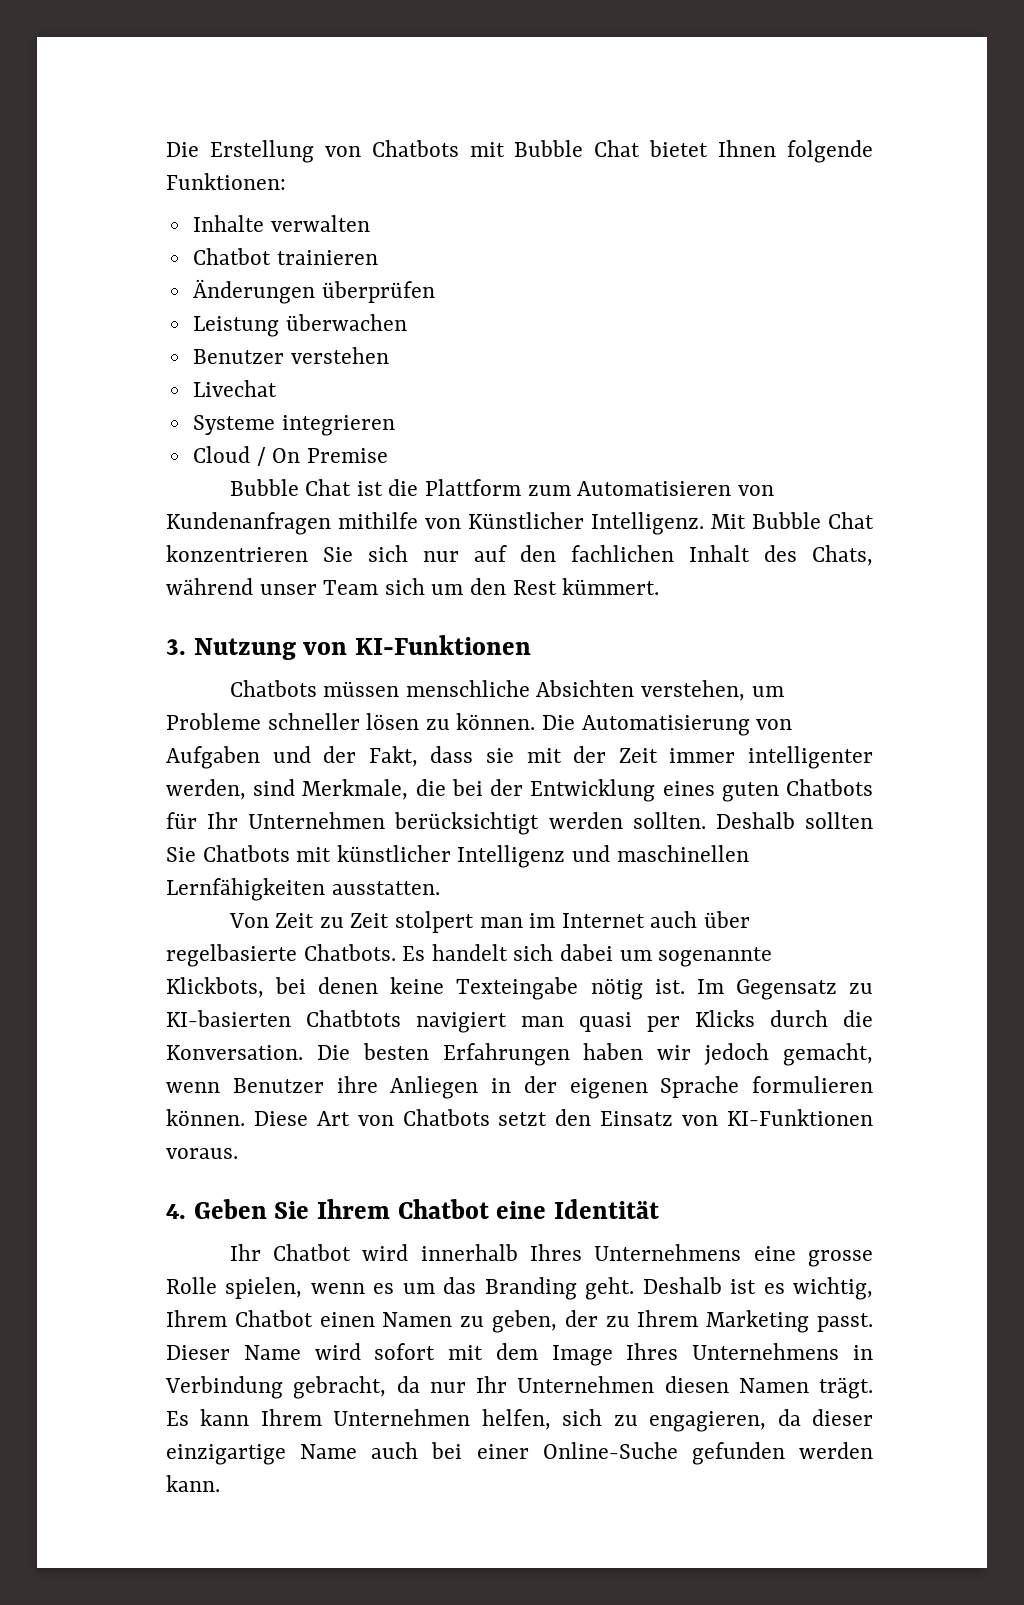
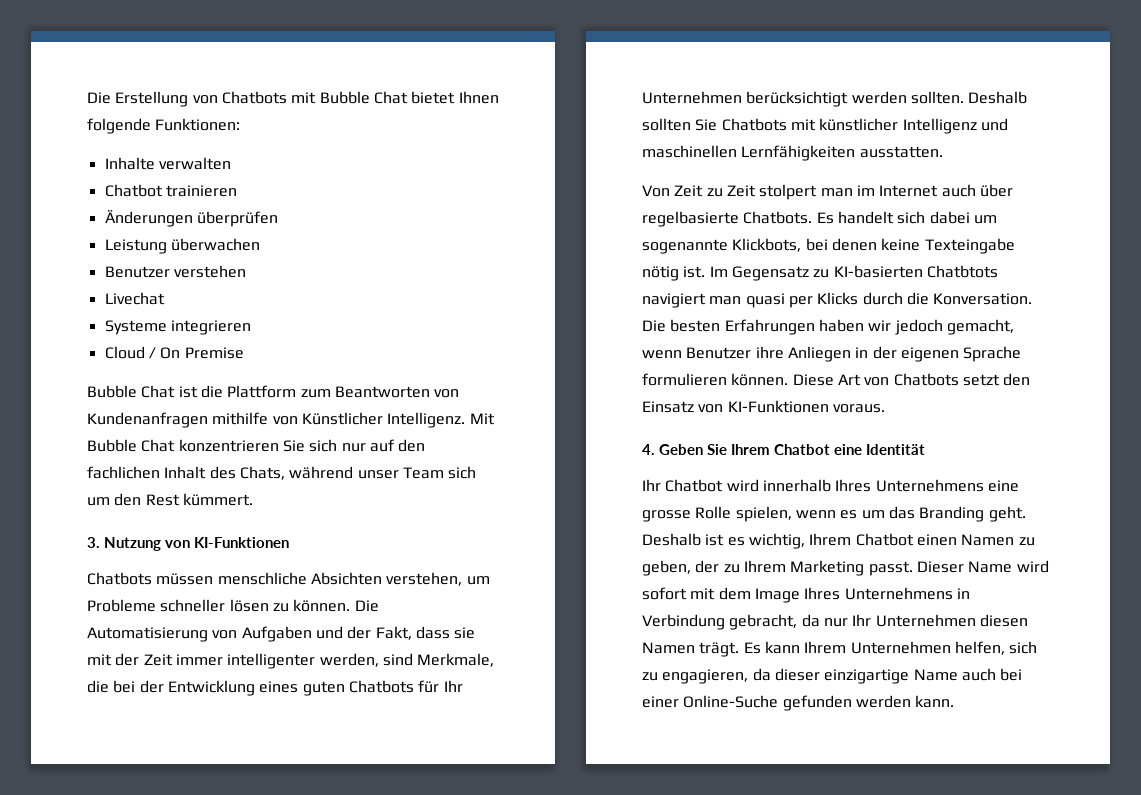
- Bubble Chat ist die Plattform zum Automatisieren von Kundenanfragen mithilfe von Künstlicher Intelligenz.
+ Bubble Chat ist die Plattform zum Beantworten von Kundenanfragen mithilfe von Künstlicher Intelligenz.

